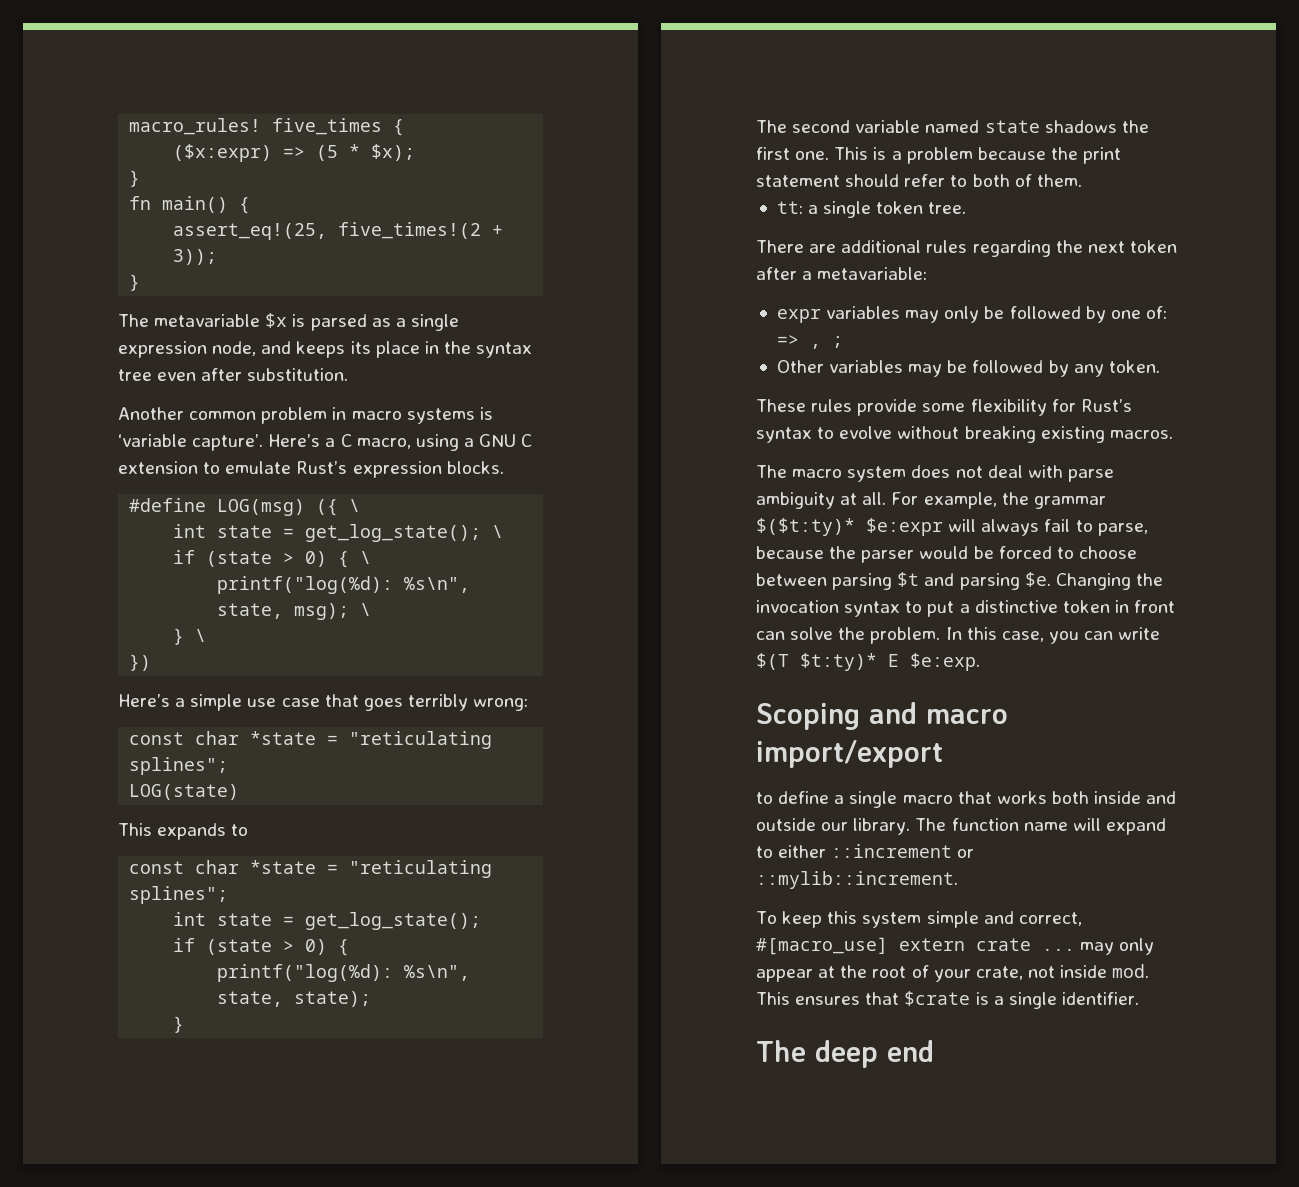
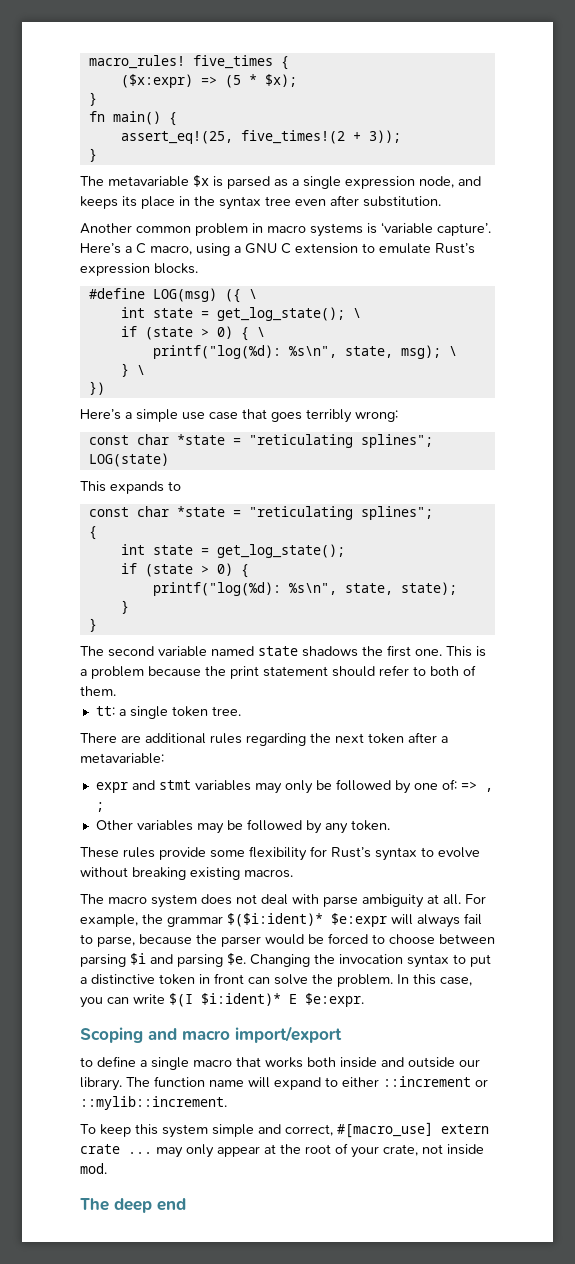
  This expands to
  const char *state = "reticulating splines";
+ {
  printf("log(%d): %s\n", state, state);
+ }
- expr variables may only be followed by one of: => , ;
+ expr and stmt variables may only be followed by one of: => , ;
- For example, the grammar $($t:ty)* $e:expr will always fail to parse, because the parser would be forced to choose between parsing $t and parsing $e.
+ For example, the grammar $($i:ident)* $e:expr will always fail to parse, because the parser would be forced to choose between parsing $i and parsing $e.
- In this case, you can write $(T $t:ty)* E $e:exp.
+ In this case, you can write $(I $i:ident)* E $e:expr.
- This ensures that $crate is a single identifier.

